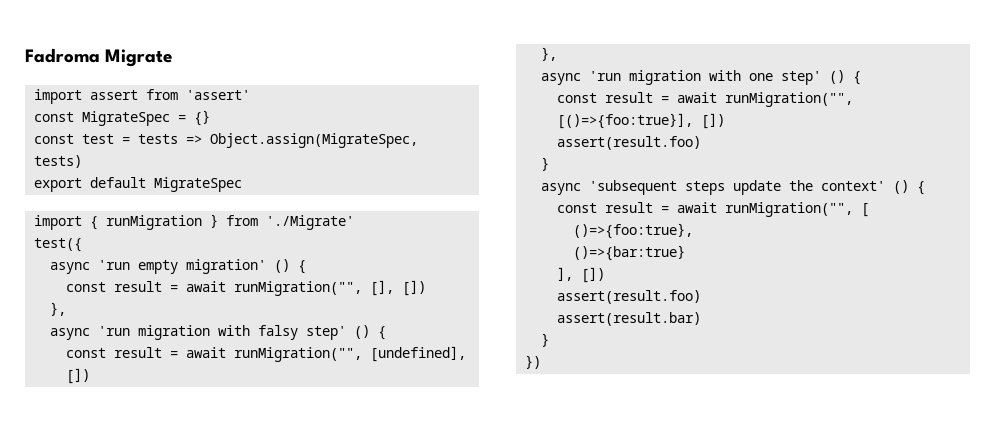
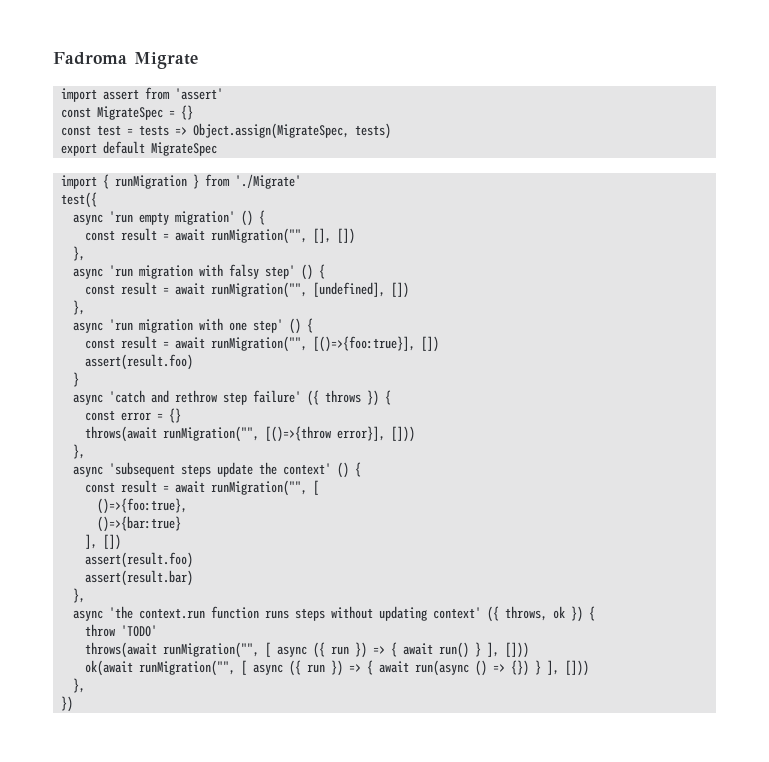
+ async 'catch and rethrow step failure' ({ throws }) {
+ const error = {}
+ throws(await runMigration("", [()=>{throw error}], []))
+ },
  assert(result.bar)
- }
+ },
+ async 'the context.run function runs steps without updating context' ({ throws, ok }) {
+ throw 'TODO'
+ throws(await runMigration("", [ async ({ run }) => { await run() } ], []))
+ ok(await runMigration("", [ async ({ run }) => { await run(async () => {}) } ], []))
+ },

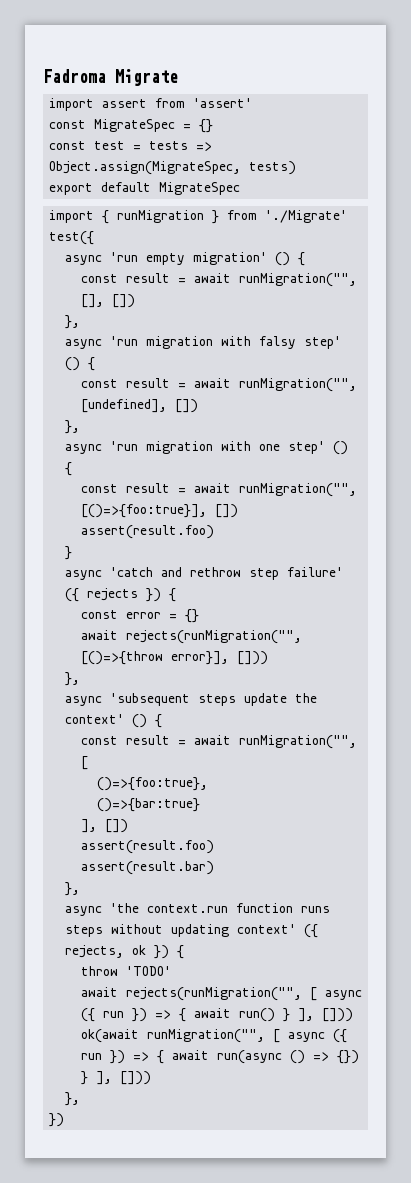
- async 'catch and rethrow step failure' ({ throws }) {
+ async 'catch and rethrow step failure' ({ rejects }) {
- throws(await runMigration("", [()=>{throw error}], []))
+ await rejects(runMigration("", [()=>{throw error}], []))
- async 'the context.run function runs steps without updating context' ({ throws, ok }) {
+ async 'the context.run function runs steps without updating context' ({ rejects, ok }) {
- throws(await runMigration("", [ async ({ run }) => { await run() } ], []))
+ await rejects(runMigration("", [ async ({ run }) => { await run() } ], []))

